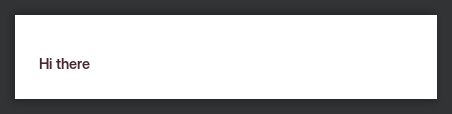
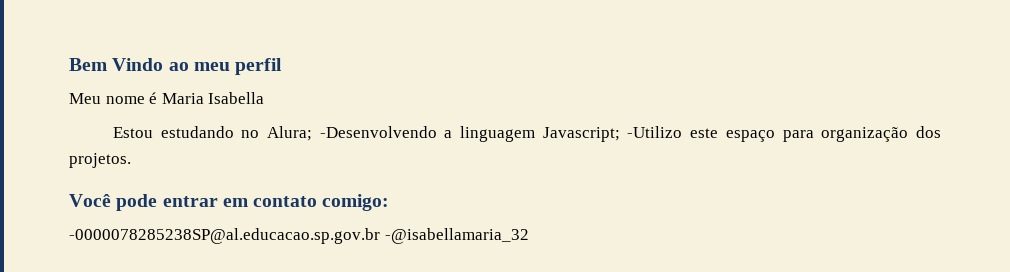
- Hi there
+ Bem Vindo ao meu perfil
+ Meu nome é Maria Isabella
+ Estou estudando no Alura; -Desenvolvendo a linguagem Javascript; -Utilizo este espaço para organização dos projetos.
+ Você pode entrar em contato comigo:
+ -0000078285238SP@al.educacao.sp.gov.br -@isabellamaria_32

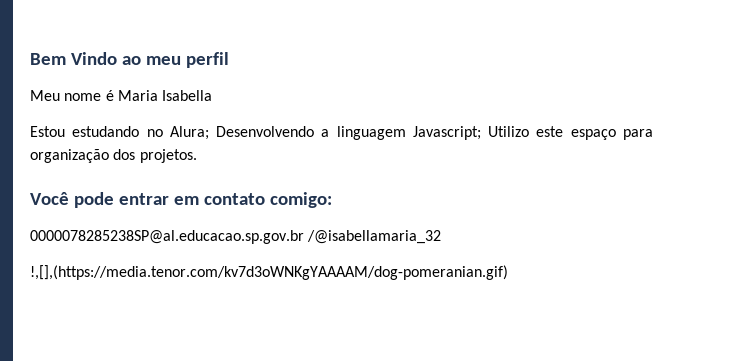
- Estou estudando no Alura; -Desenvolvendo a linguagem Javascript; -Utilizo este espaço para organização dos projetos.
+ Estou estudando no Alura; Desenvolvendo a linguagem Javascript; Utilizo este espaço para organização dos projetos.
- -0000078285238SP@al.educacao.sp.gov.br -@isabellamaria_32
+ 0000078285238SP@al.educacao.sp.gov.br /@isabellamaria_32
+ !,[],(https://media.tenor.com/kv7d3oWNKgYAAAAM/dog-pomeranian.gif)

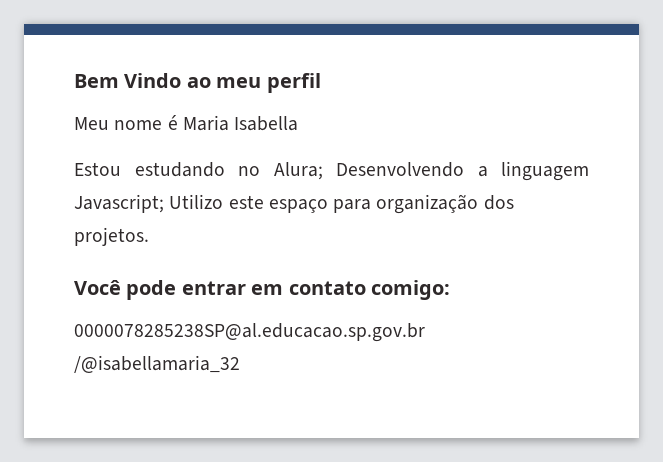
- !,[],(https://media.tenor.com/kv7d3oWNKgYAAAAM/dog-pomeranian.gif)

